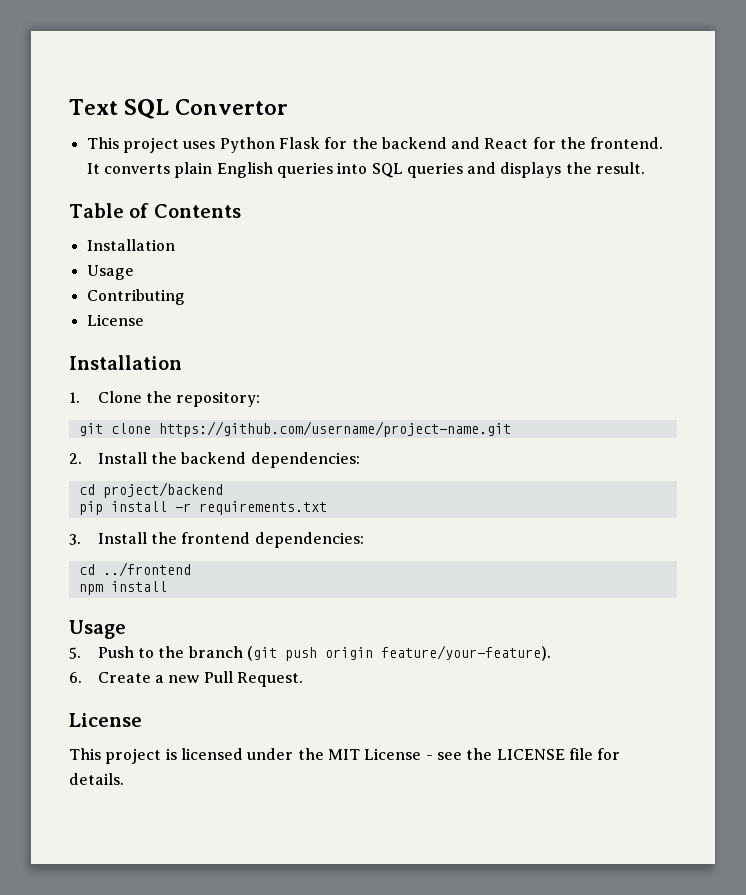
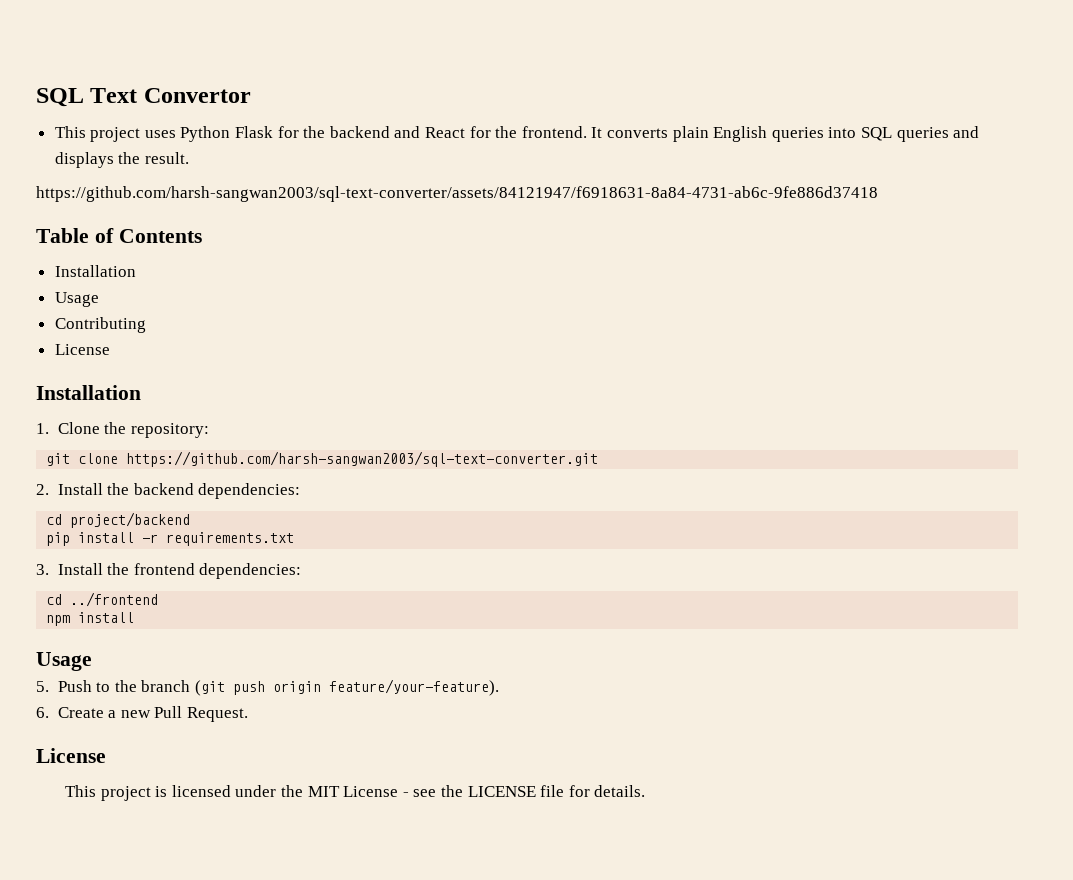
- Text SQL Convertor
+ SQL Text Convertor
+ https://github.com/harsh-sangwan2003/sql-text-converter/assets/84121947/f6918631-8a84-4731-ab6c-9fe886d37418
- git clone https://github.com/username/project-name.git
+ git clone https://github.com/harsh-sangwan2003/sql-text-converter.git

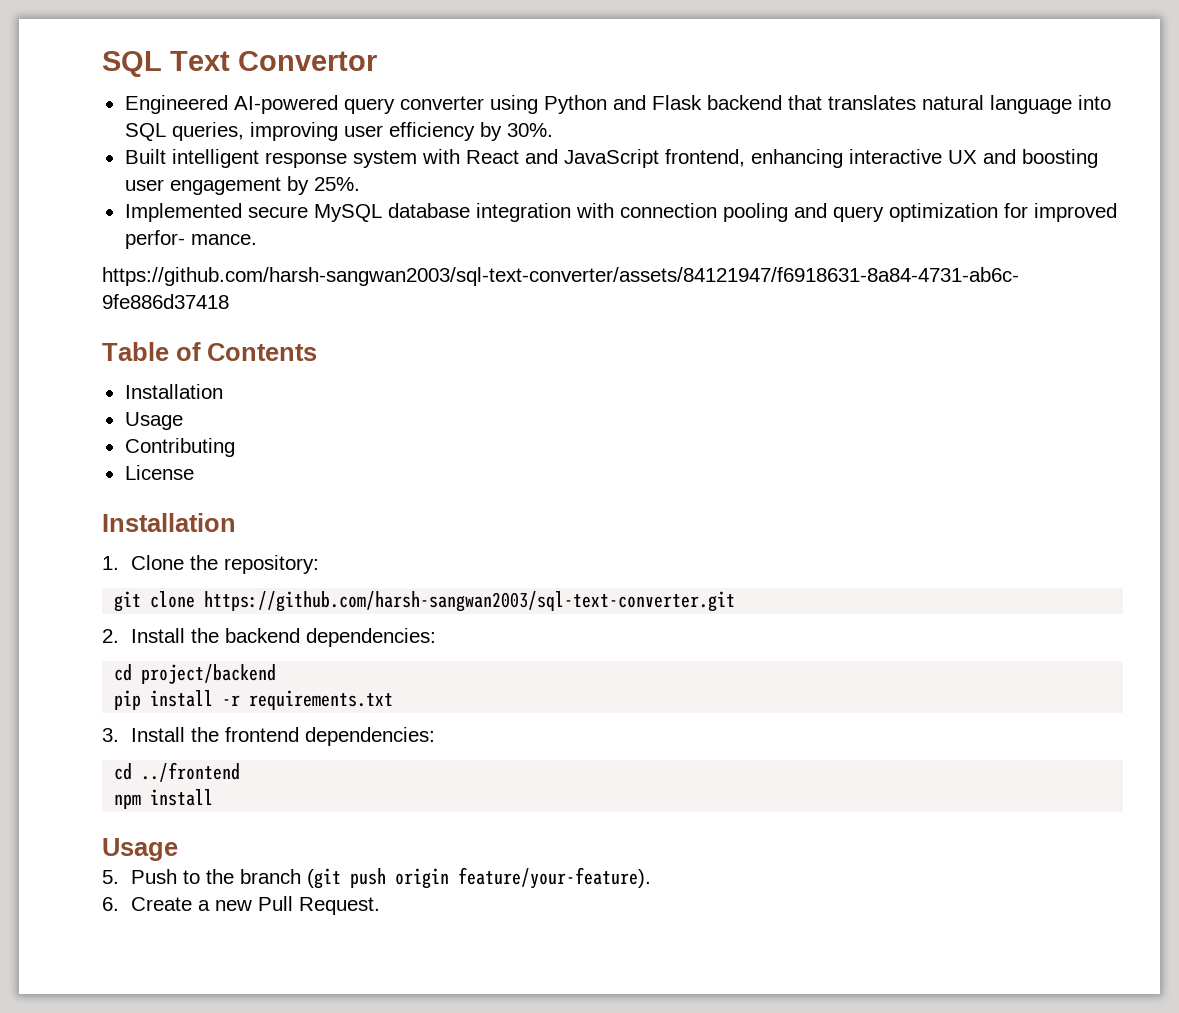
- This project uses Python Flask for the backend and React for the frontend. It converts plain English queries into SQL queries and displays the result.
+ Engineered AI-powered query converter using Python and Flask backend that translates natural language into SQL queries, improving user efficiency by 30%.
+ Built intelligent response system with React and JavaScript frontend, enhancing interactive UX and boosting user engagement by 25%.
+ Implemented secure MySQL database integration with connection pooling and query optimization for improved perfor- mance.
  6. Create a new Pull Request.
- License
- This project is licensed under the MIT License - see the LICENSE file for details.

